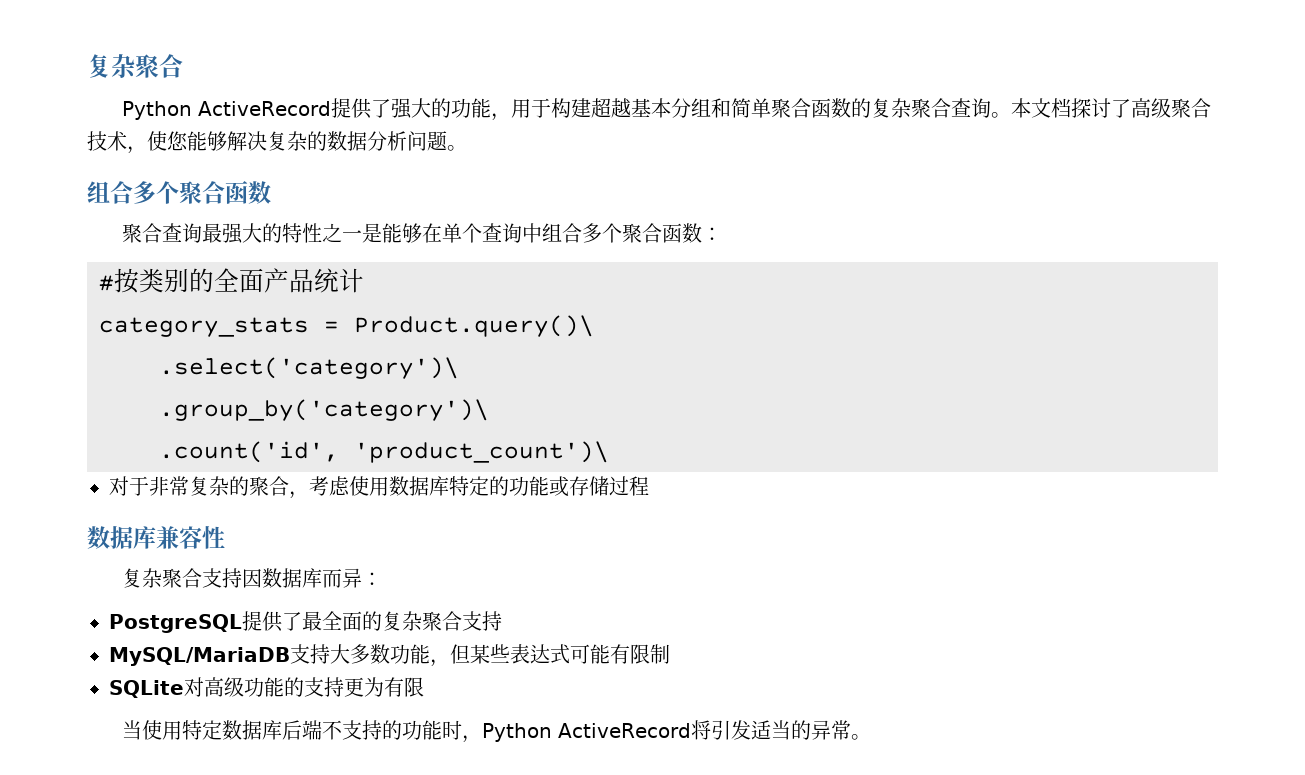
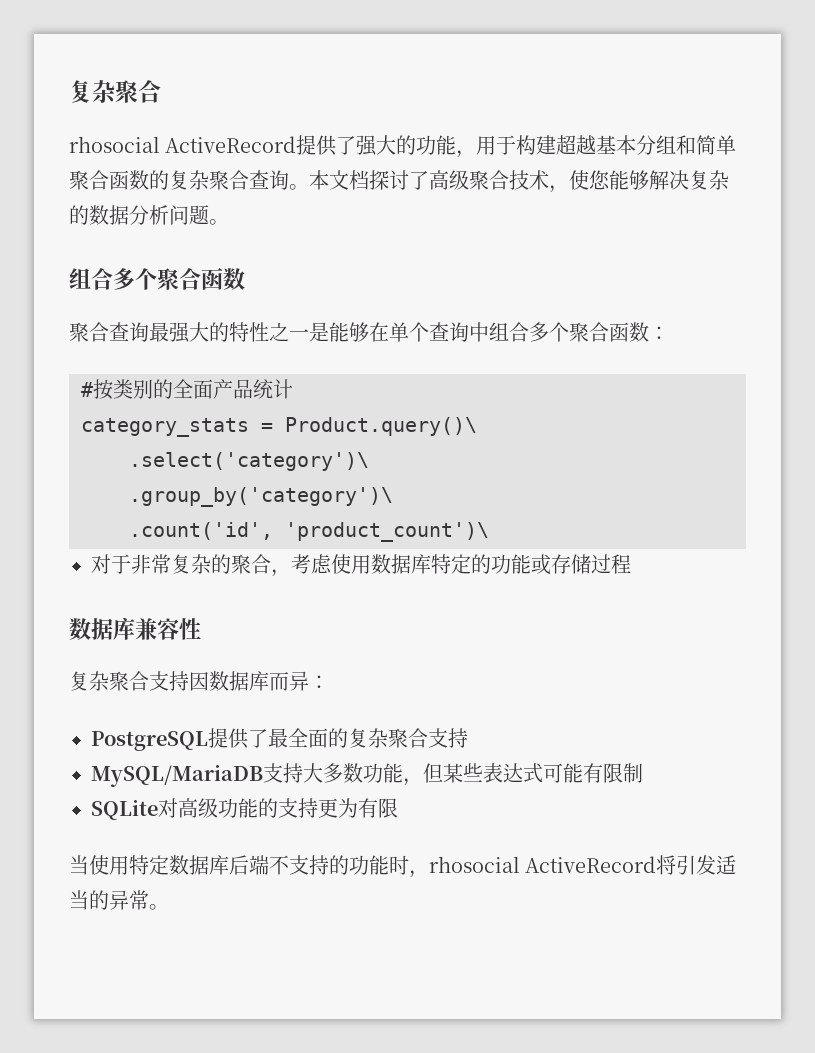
- Python ActiveRecord提供了强大的功能，用于构建超越基本分组和简单聚合函数的复杂聚合查询。
+ rhosocial ActiveRecord提供了强大的功能，用于构建超越基本分组和简单聚合函数的复杂聚合查询。
- 当使用特定数据库后端不支持的功能时，Python ActiveRecord将引发适当的异常。
+ 当使用特定数据库后端不支持的功能时，rhosocial ActiveRecord将引发适当的异常。

